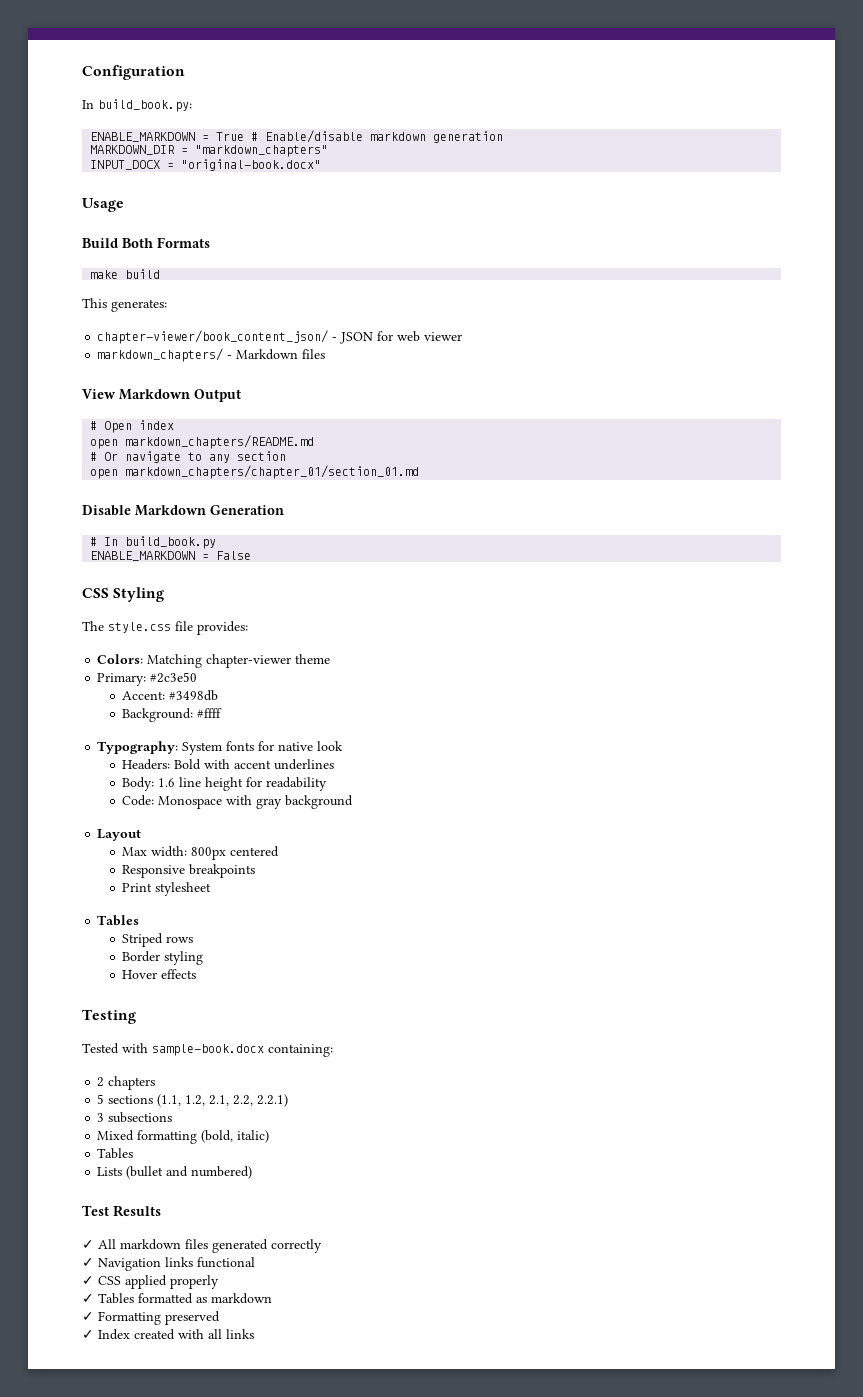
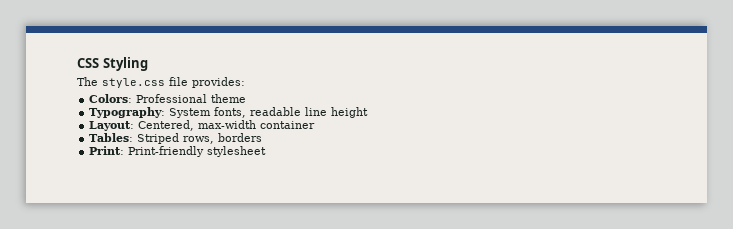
- Configuration
- In build_book.py:
- ENABLE_MARKDOWN = True # Enable/disable markdown generation
- MARKDOWN_DIR = "markdown_chapters"
- INPUT_DOCX = "original-book.docx"
- Usage
- Build Both Formats
- make build
- This generates:
- chapter-viewer/book_content_json/ - JSON for web viewer
- markdown_chapters/ - Markdown files
- View Markdown Output
- # Open index
- open markdown_chapters/README.md
- # Or navigate to any section
- open markdown_chapters/chapter_01/section_01.md
- Disable Markdown Generation
- # In build_book.py
- ENABLE_MARKDOWN = False
- Colors: Matching chapter-viewer theme
+ Colors: Professional theme
- Primary: #2c3e50
- Accent: #3498db
- Background: #ffff
- Typography: System fonts for native look
- Headers: Bold with accent underlines
- Body: 1.6 line height for readability
- Code: Monospace with gray background
- Layout
- Max width: 800px centered
- Responsive breakpoints
- Print stylesheet
- Tables
- Striped rows
- Border styling
- Hover effects
- Testing
- Tested with sample-book.docx containing:
- 2 chapters
- 5 sections (1.1, 1.2, 2.1, 2.2, 2.2.1)
- 3 subsections
- Mixed formatting (bold, italic)
- Tables
- Lists (bullet and numbered)
- Test Results
- ✓ All markdown files generated correctly
- ✓ Navigation links functional
- ✓ CSS applied properly
- ✓ Tables formatted as markdown
- ✓ Formatting preserved
- ✓ Index created with all links
+ Typography: System fonts, readable line height
+ Layout: Centered, max-width container
+ Tables: Striped rows, borders
+ Print: Print-friendly stylesheet

